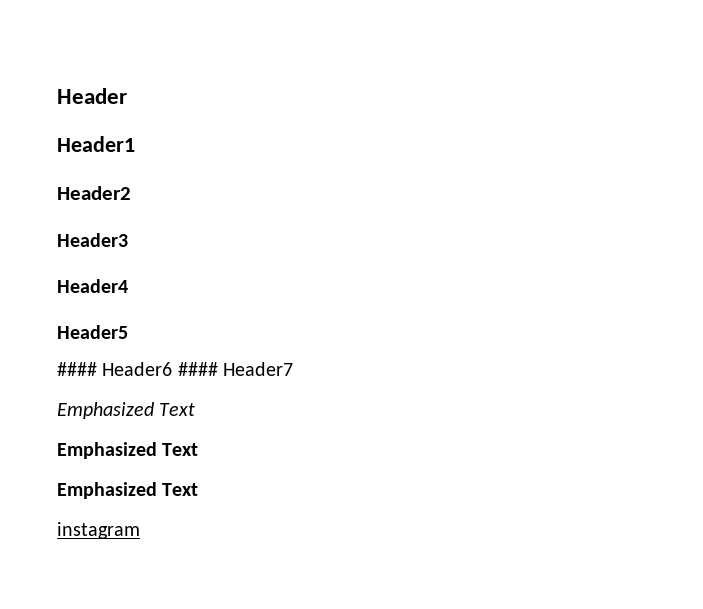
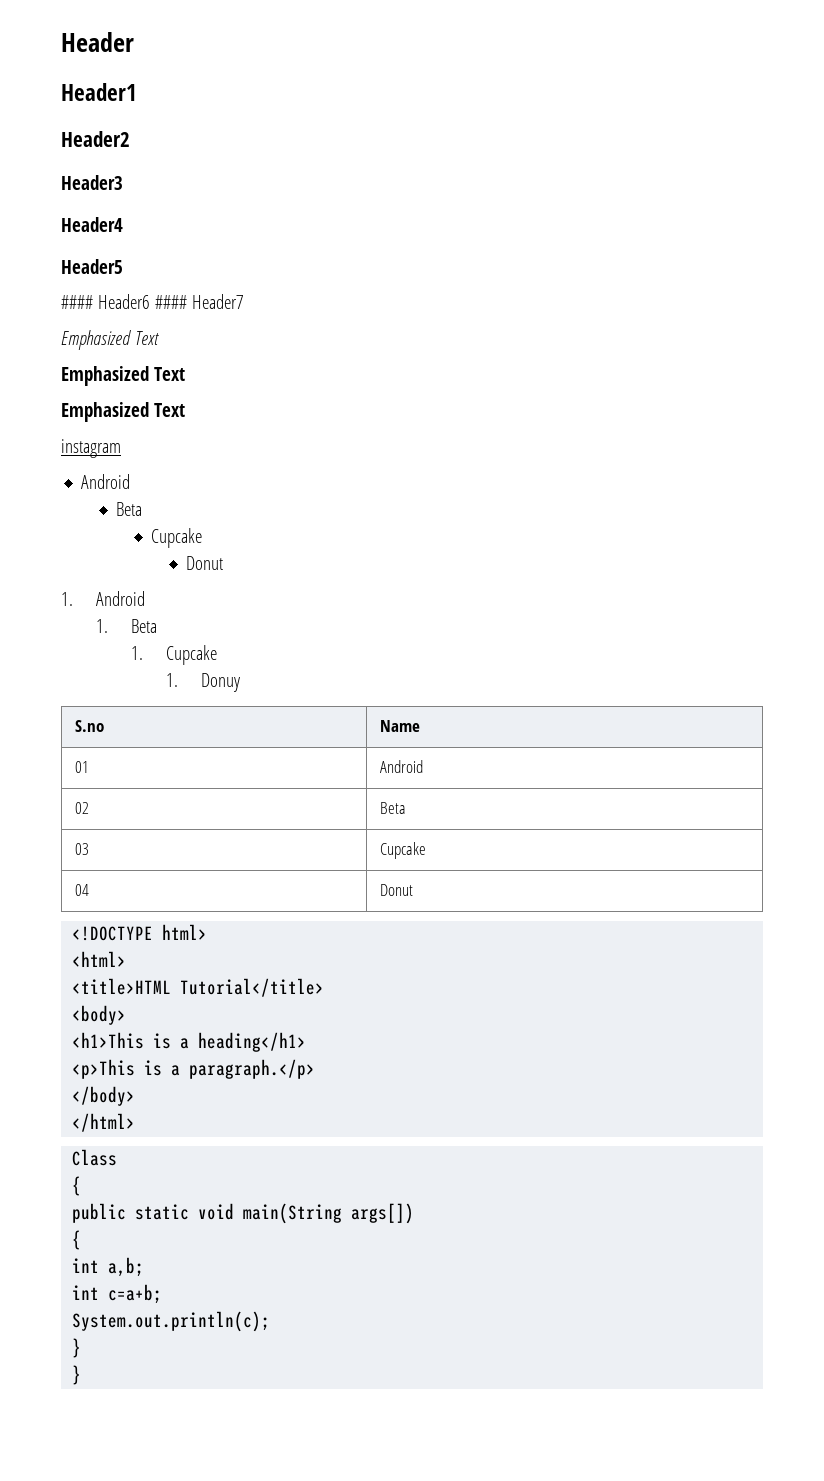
  instagram
+ Android
+ Beta
+ Cupcake
+ Donut
+ 1. Android
+ 1. Beta
+ 1. Cupcake
+ 1. Donuy
+ S.no | Name
+ 01 | Android
+ 02 | Beta
+ 03 | Cupcake
+ 04 | Donut
+ <!DOCTYPE html>
+ <html>
+ <title>HTML Tutorial</title>
+ <body>
+ <h1>This is a heading</h1>
+ <p>This is a paragraph.</p>
+ </body>
+ </html>
+ Class
+ {
+ public static void main(String args[])
+ {
+ int a,b;
+ int c=a+b;
+ System.out.println(c);
+ }
+ }

